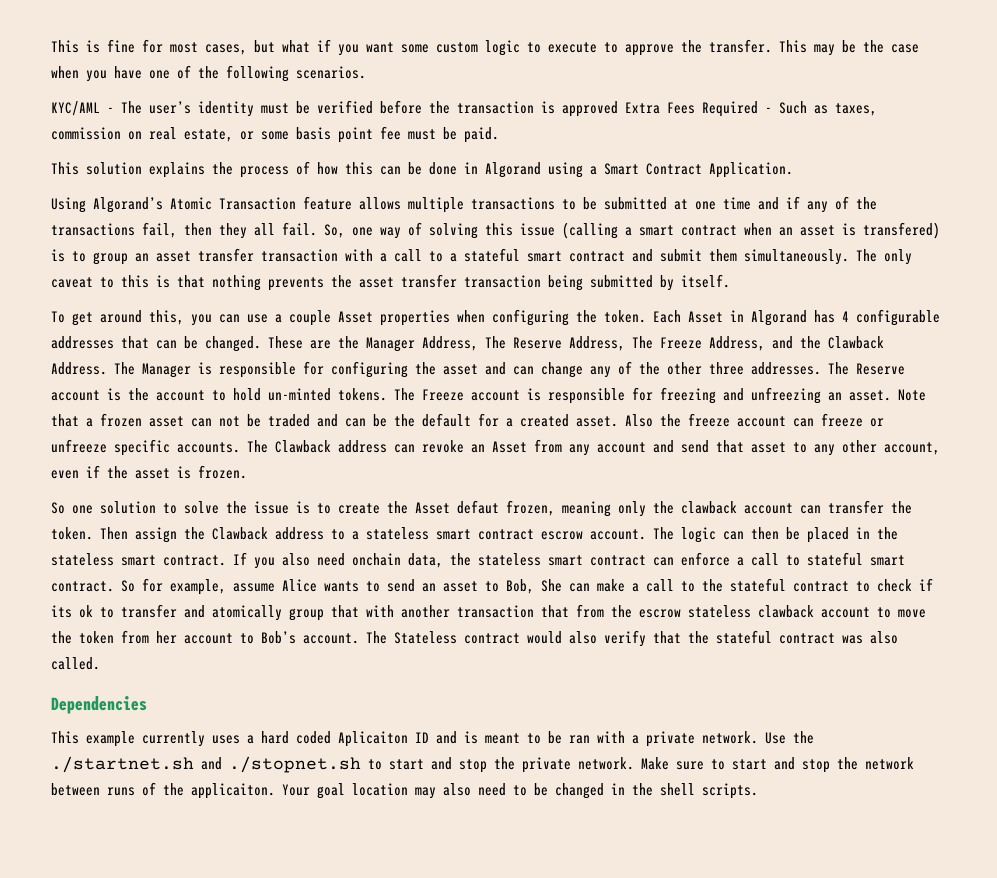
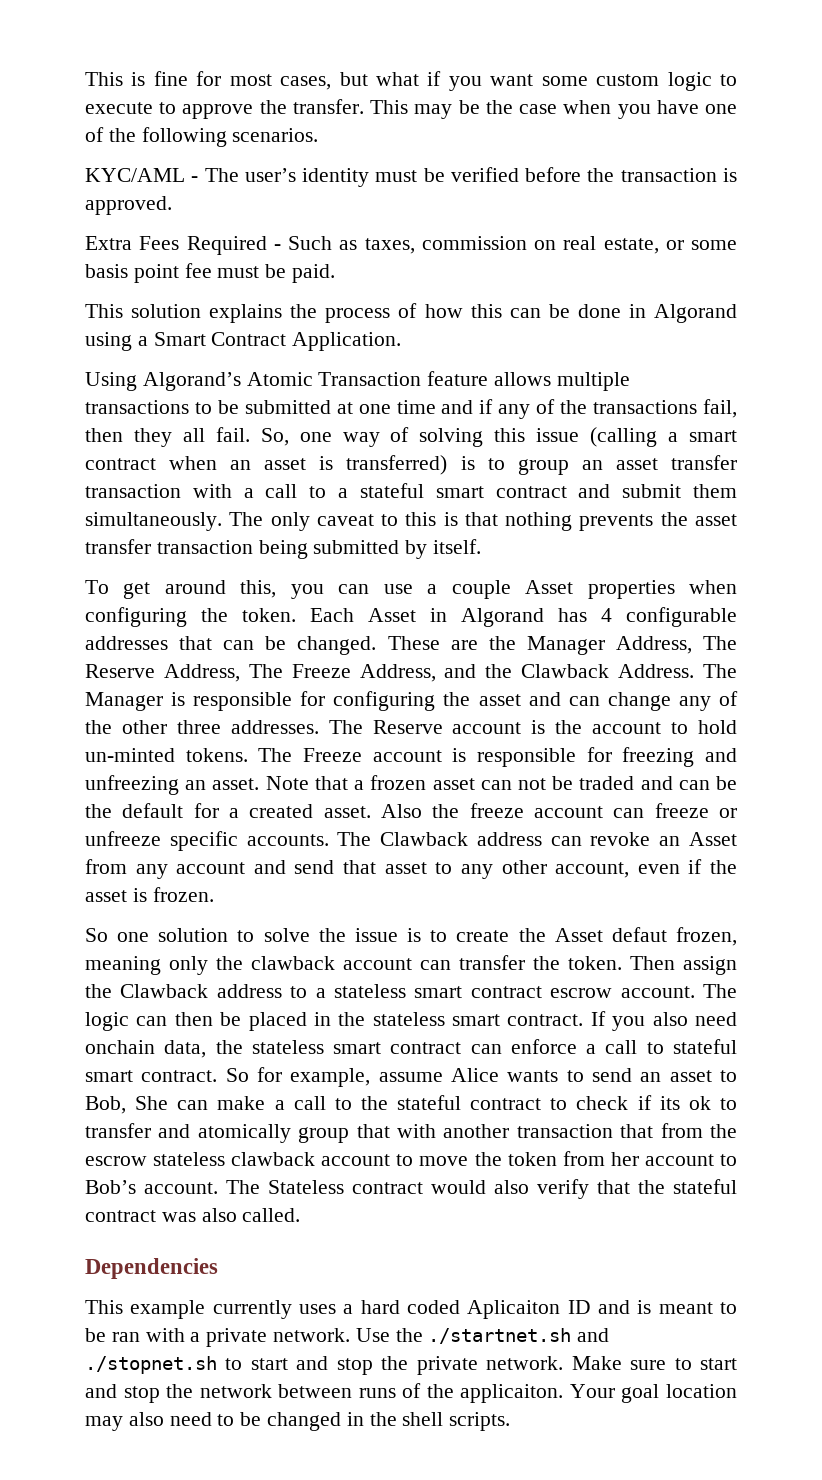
- KYC/AML - The user’s identity must be verified before the transaction is approved Extra Fees Required - Such as taxes, commission on real estate, or some basis point fee must be paid.
+ KYC/AML - The user’s identity must be verified before the transaction is approved.
+ Extra Fees Required - Such as taxes, commission on real estate, or some basis point fee must be paid.
- So, one way of solving this issue (calling a smart contract when an asset is transfered) is to group an asset transfer transaction with a call to a stateful smart contract and submit them simultaneously.
+ So, one way of solving this issue (calling a smart contract when an asset is transferred) is to group an asset transfer transaction with a call to a stateful smart contract and submit them simultaneously.

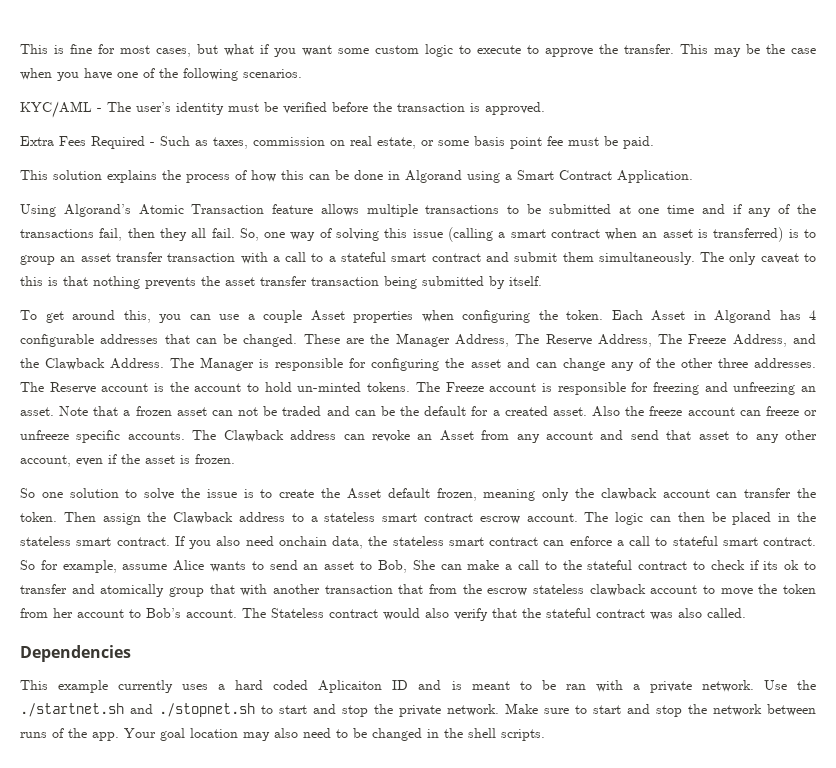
- So one solution to solve the issue is to create the Asset defaut frozen, meaning only the clawback account can transfer the token.
+ So one solution to solve the issue is to create the Asset default frozen, meaning only the clawback account can transfer the token.
- Make sure to start and stop the network between runs of the applicaiton.
+ Make sure to start and stop the network between runs of the app.

